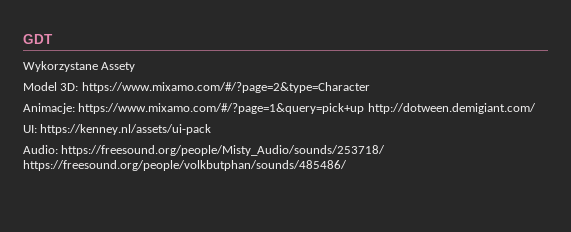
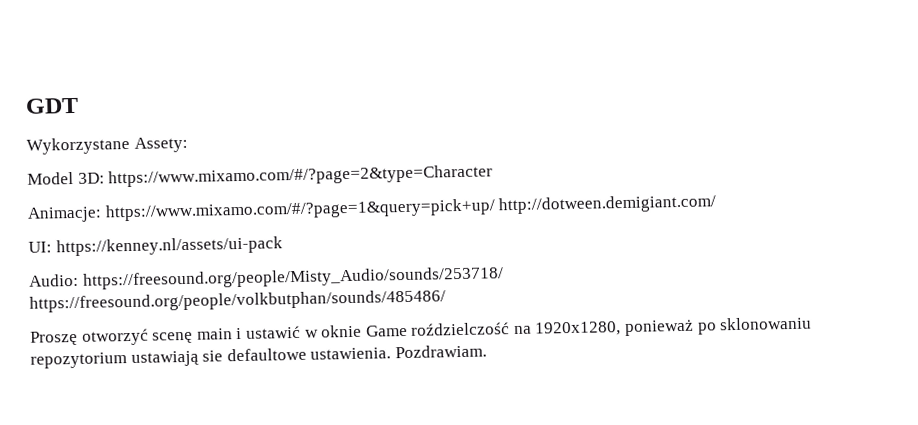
- Wykorzystane Assety
+ Wykorzystane Assety:
- Animacje: https://www.mixamo.com/#/?page=1&query=pick+up http://dotween.demigiant.com/
+ Animacje: https://www.mixamo.com/#/?page=1&query=pick+up/ http://dotween.demigiant.com/
+ Proszę otworzyć scenę main i ustawić w oknie Game roździelczość na 1920x1280, ponieważ po sklonowaniu repozytorium ustawiają sie defaultowe ustawienia. Pozdrawiam.

